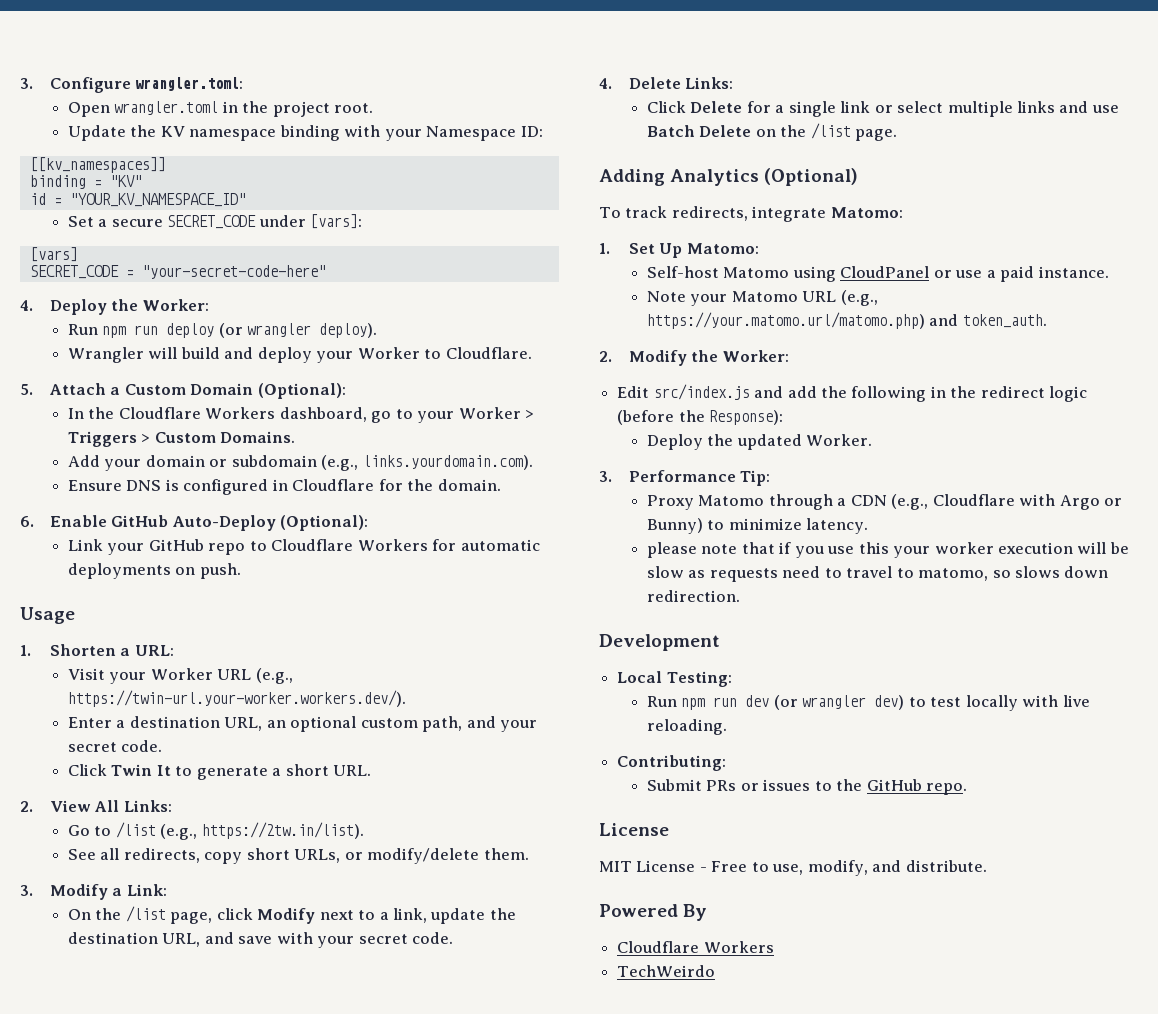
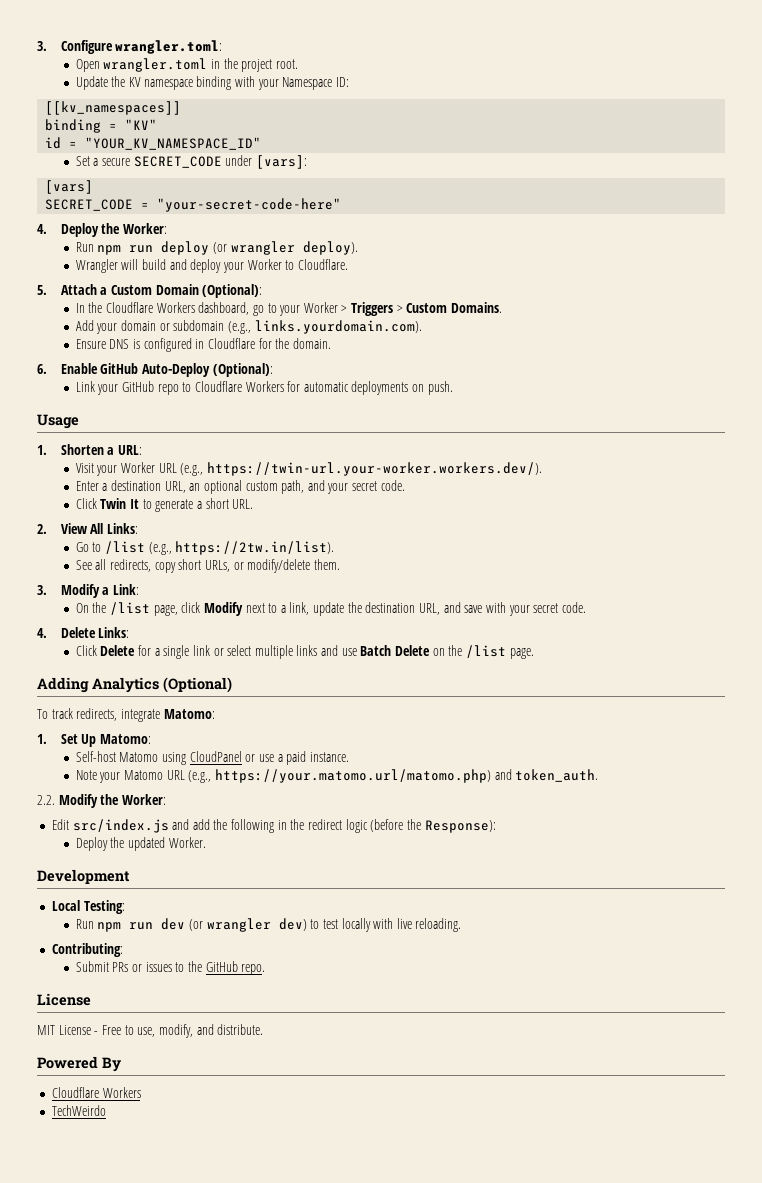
- 2. Modify the Worker:
+ 2.2. Modify the Worker:
- 3. Performance Tip:
- Proxy Matomo through a CDN (e.g., Cloudflare with Argo or Bunny) to minimize latency.
- please note that if you use this your worker execution will be slow as requests need to travel to matomo, so slows down redirection.

